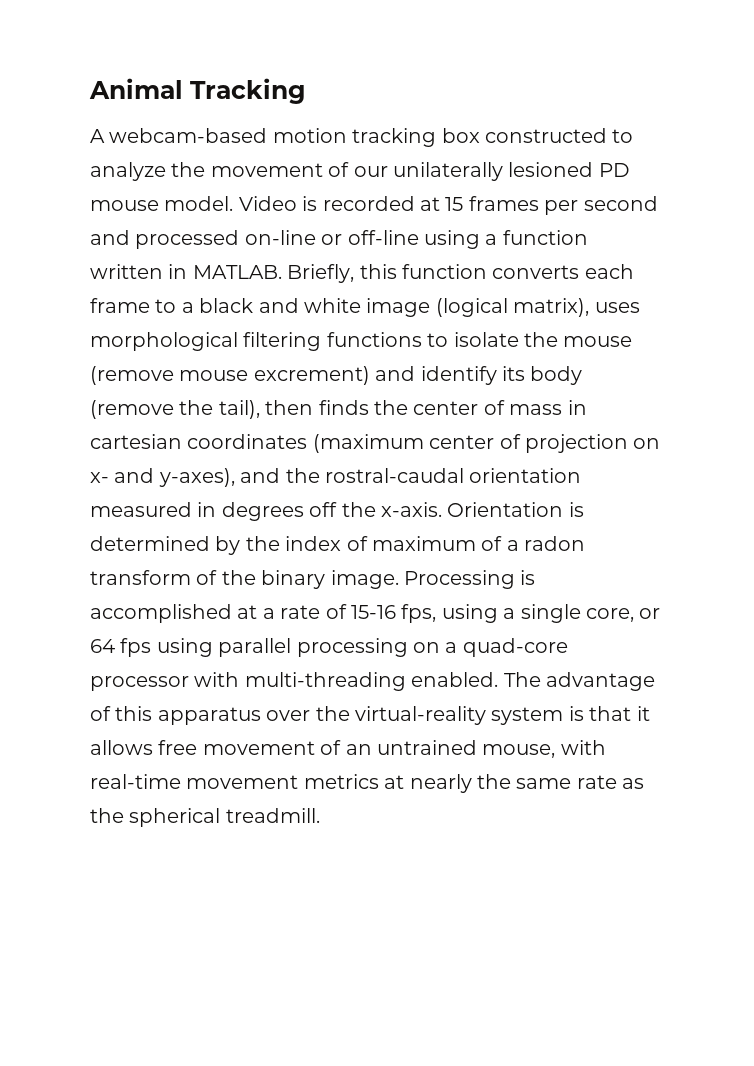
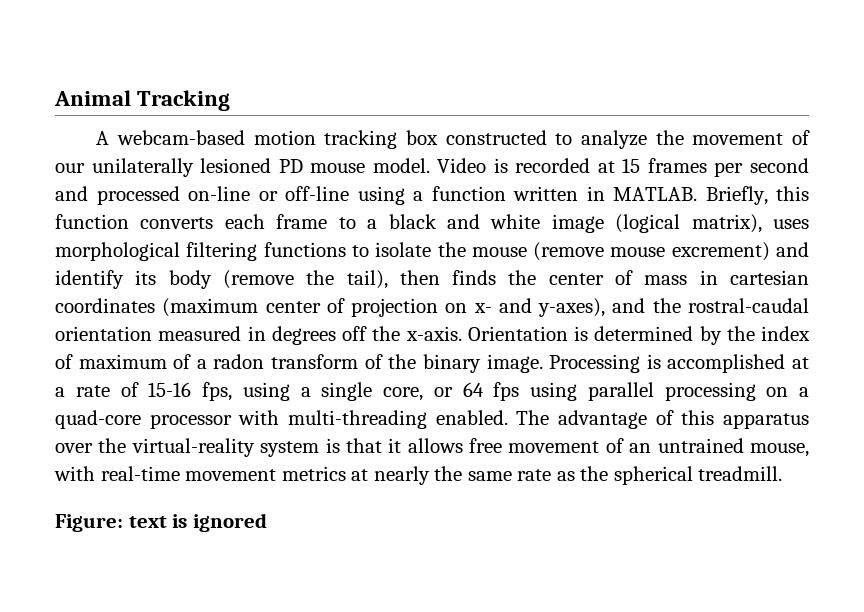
+ Figure: text is ignored

